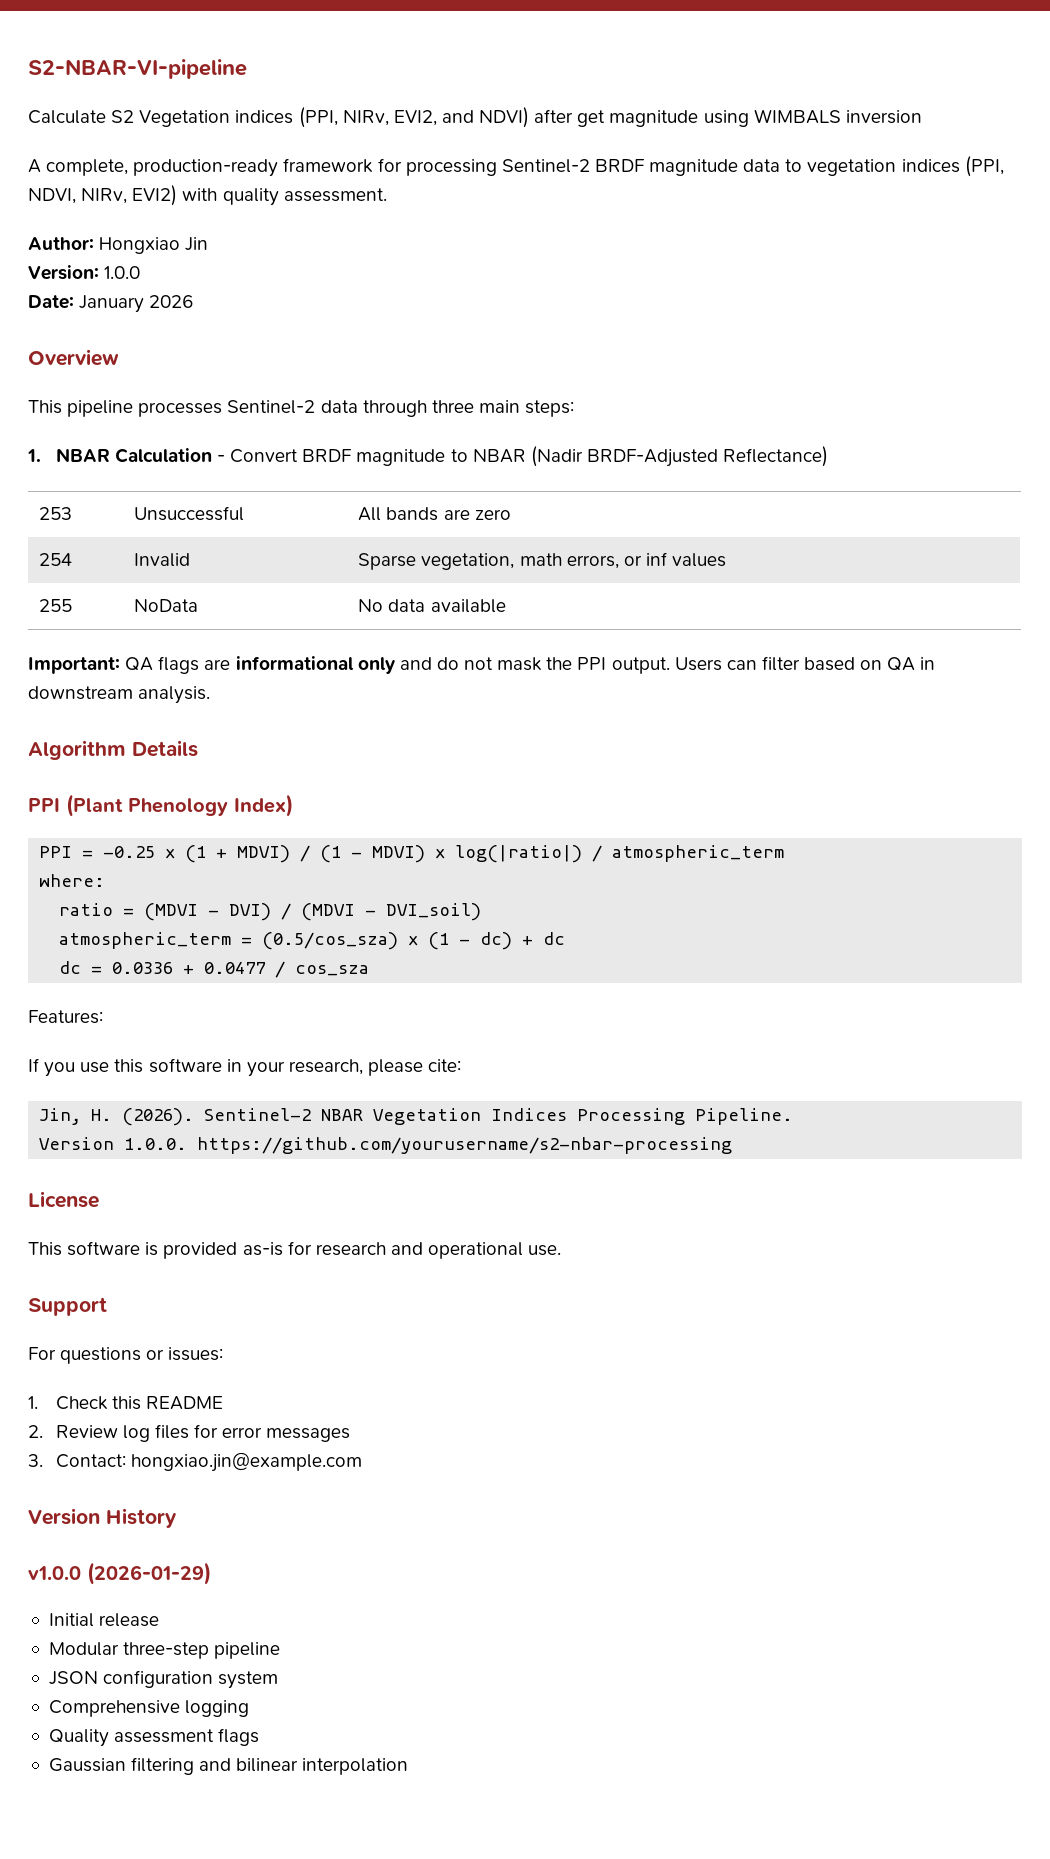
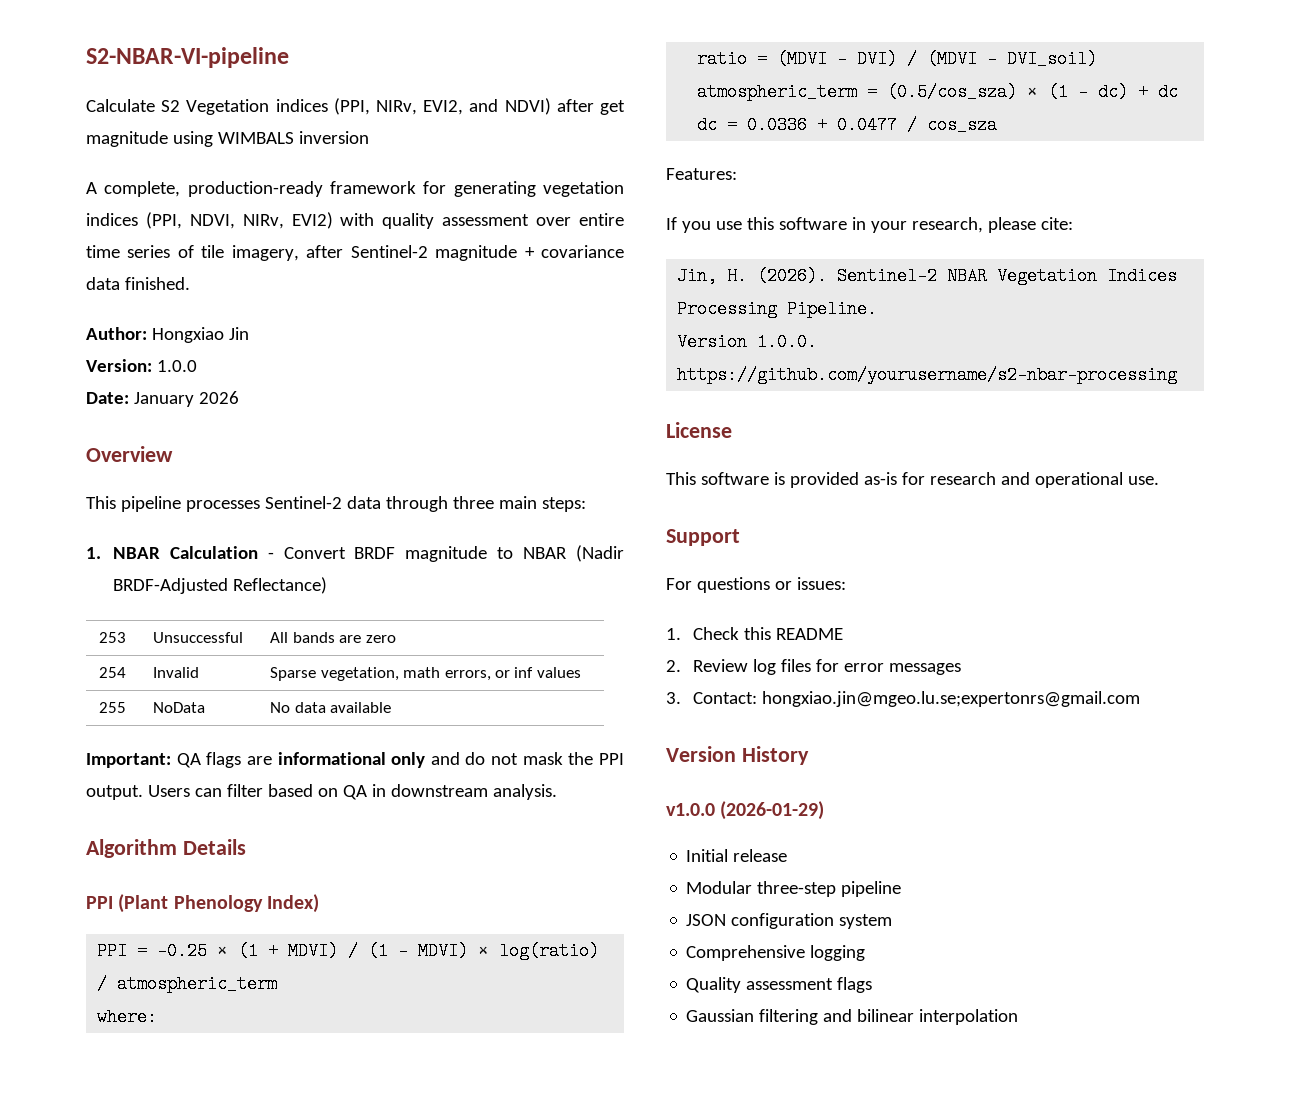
- A complete, production-ready framework for processing Sentinel-2 BRDF magnitude data to vegetation indices (PPI, NDVI, NIRv, EVI2) with quality assessment.
+ A complete, production-ready framework for generating vegetation indices (PPI, NDVI, NIRv, EVI2) with quality assessment over entire time series of tile imagery, after Sentinel-2 magnitude + covariance data finished.
- PPI = -0.25 × (1 + MDVI) / (1 - MDVI) × log(|ratio|) / atmospheric_term
+ PPI = -0.25 × (1 + MDVI) / (1 - MDVI) × log(ratio) / atmospheric_term
- 3. Contact: hongxiao.jin@example.com
+ 3. Contact: hongxiao.jin@mgeo.lu.se;expertonrs@gmail.com

